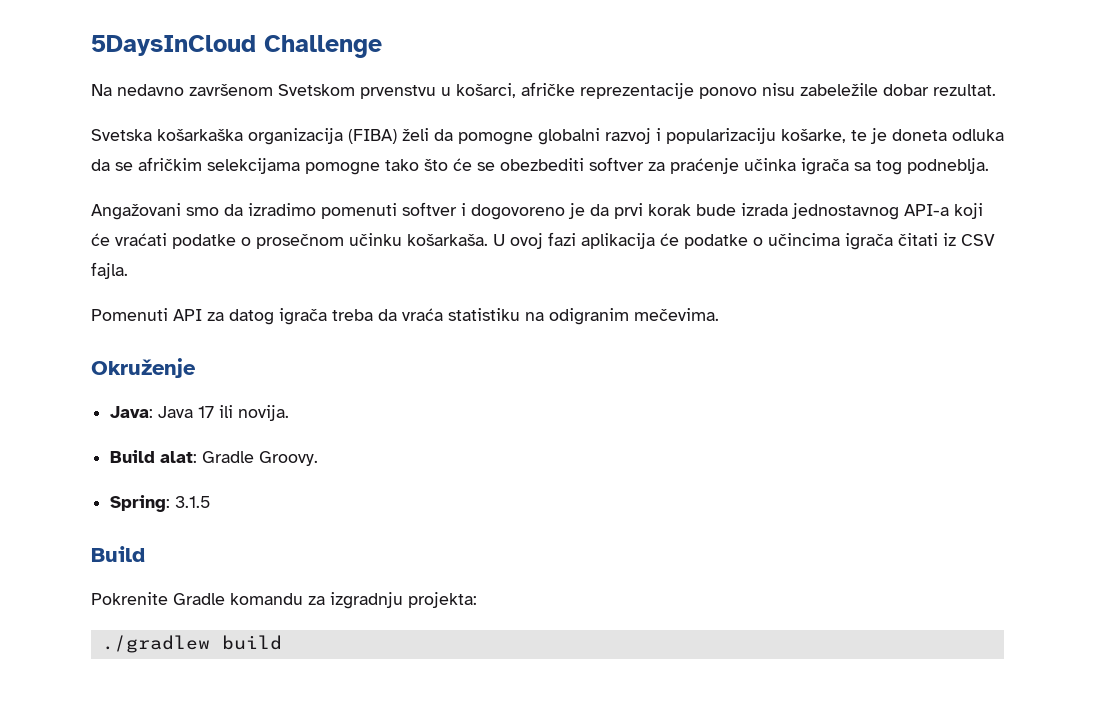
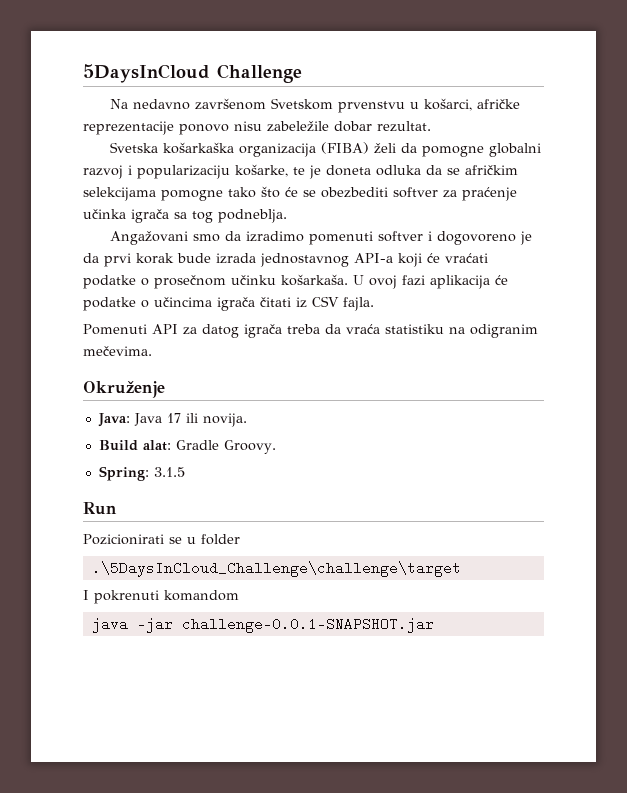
  Spring: 3.1.5
- Build
- Pokrenite Gradle komandu za izgradnju projekta:
- ./gradlew build
+ Run
+ Pozicionirati se u folder
+ .\5DaysInCloud_Challenge\challenge\target
+ I pokrenuti komandom
+ java -jar challenge-0.0.1-SNAPSHOT.jar

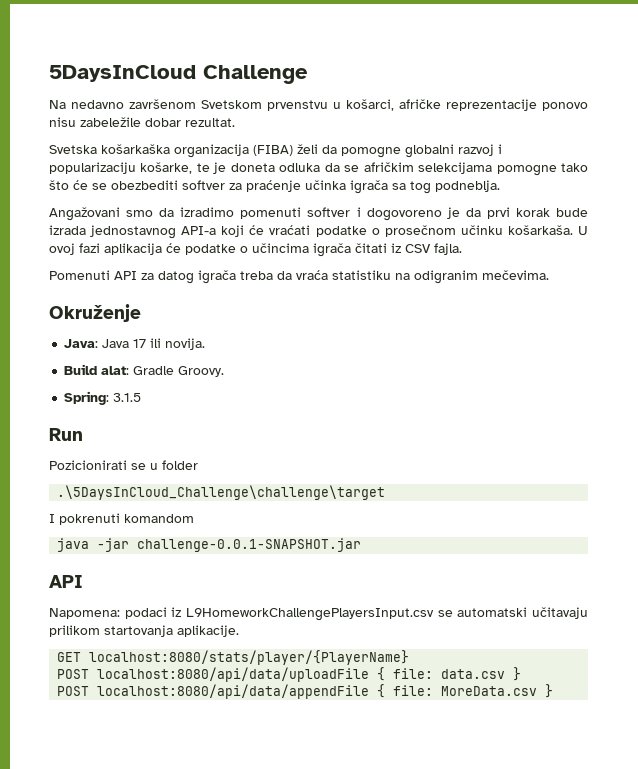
  java -jar challenge-0.0.1-SNAPSHOT.jar
+ API
+ Napomena: podaci iz L9HomeworkChallengePlayersInput.csv se automatski učitavaju prilikom startovanja aplikacije.
+ GET localhost:8080/stats/player/{PlayerName}
+ POST localhost:8080/api/data/uploadFile { file: data.csv }
+ POST localhost:8080/api/data/appendFile { file: MoreData.csv }

